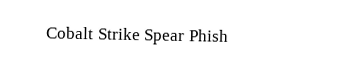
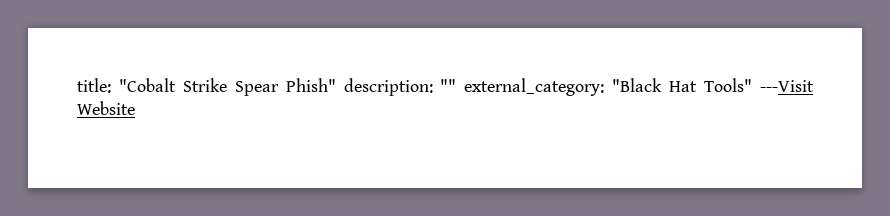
- Cobalt Strike Spear Phish
+ title: "Cobalt Strike Spear Phish" description: "" external_category: "Black Hat Tools" ---Visit Website

